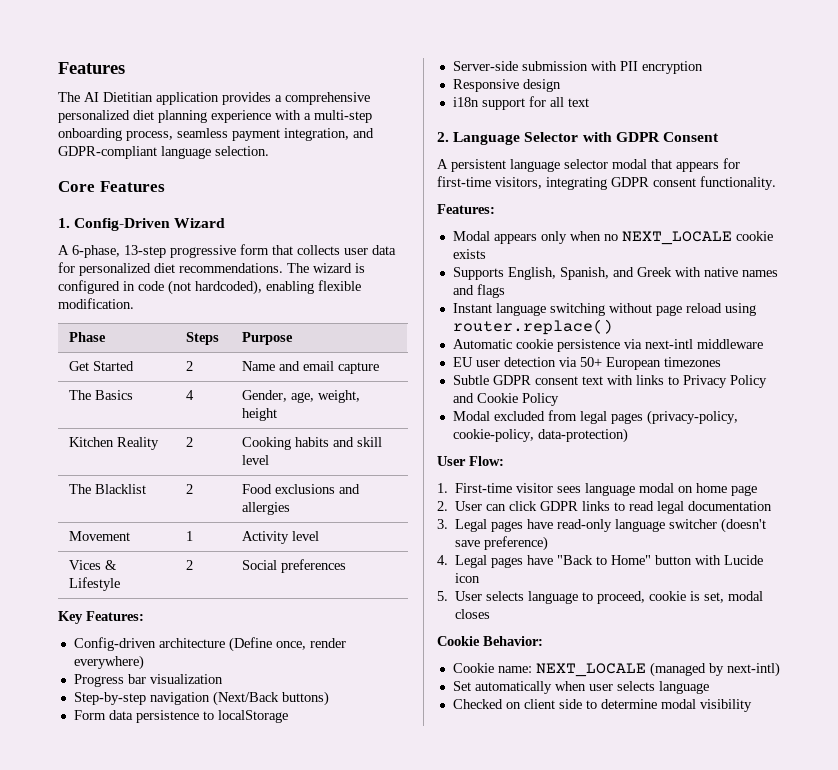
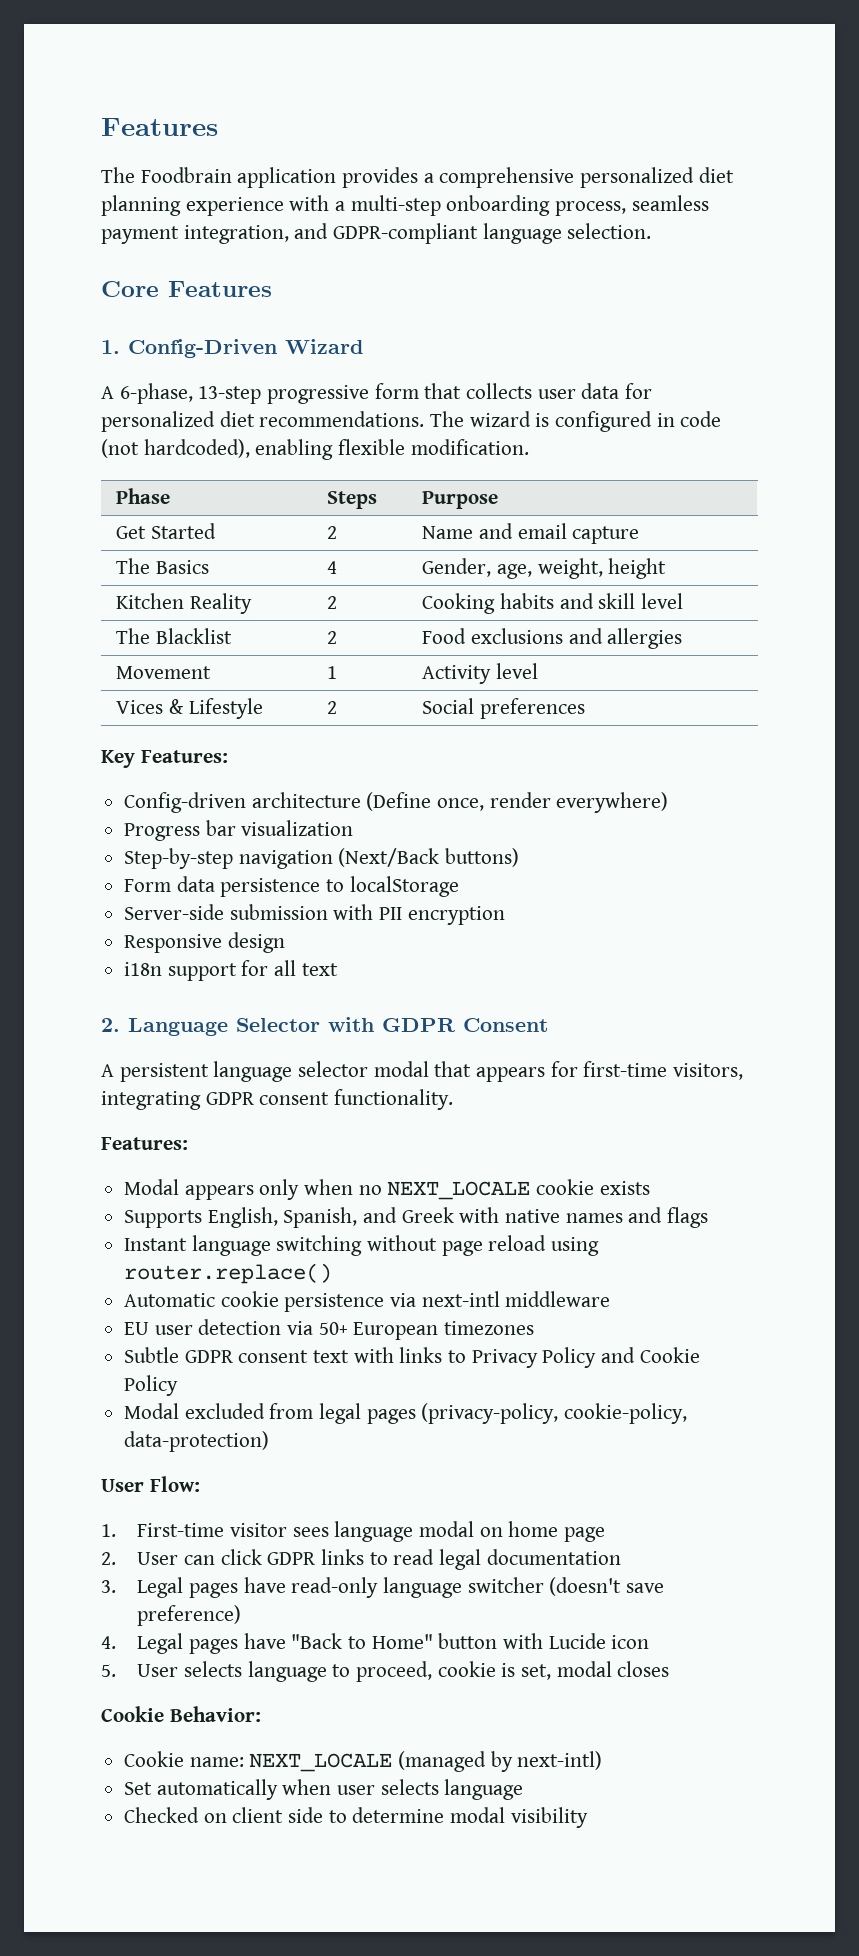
- The AI Dietitian application provides a comprehensive personalized diet planning experience with a multi-step onboarding process, seamless payment integration, and GDPR-compliant language selection.
+ The Foodbrain application provides a comprehensive personalized diet planning experience with a multi-step onboarding process, seamless payment integration, and GDPR-compliant language selection.

